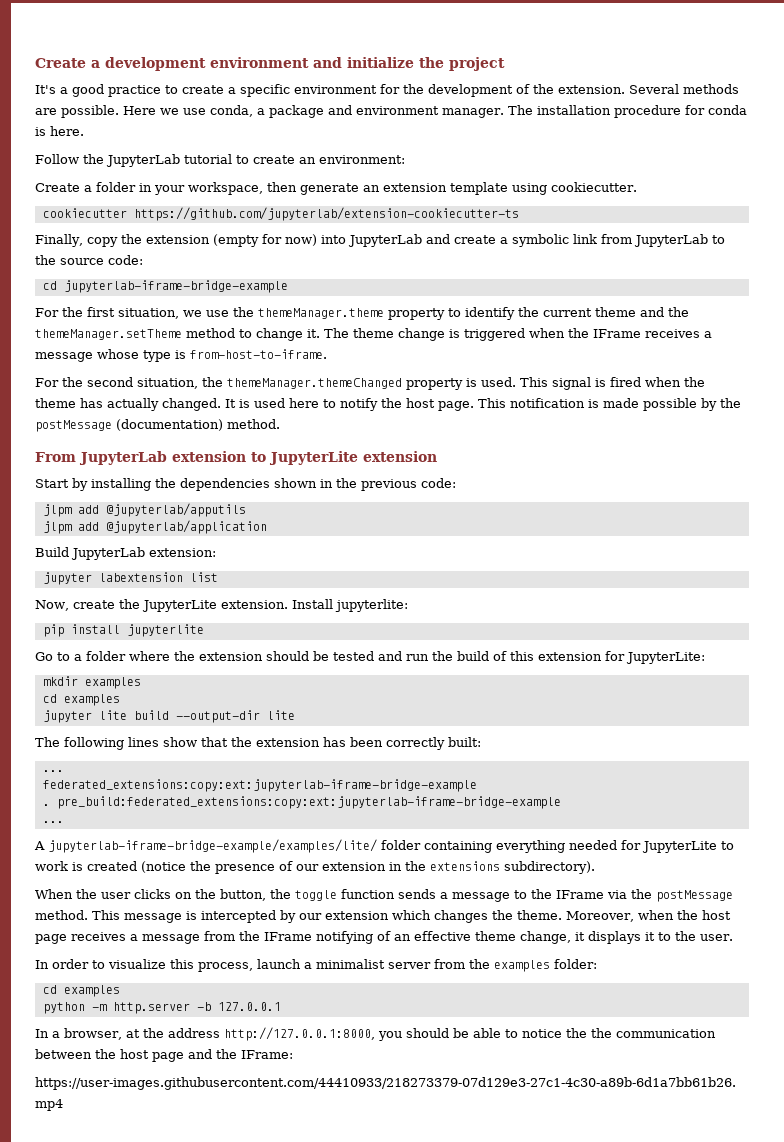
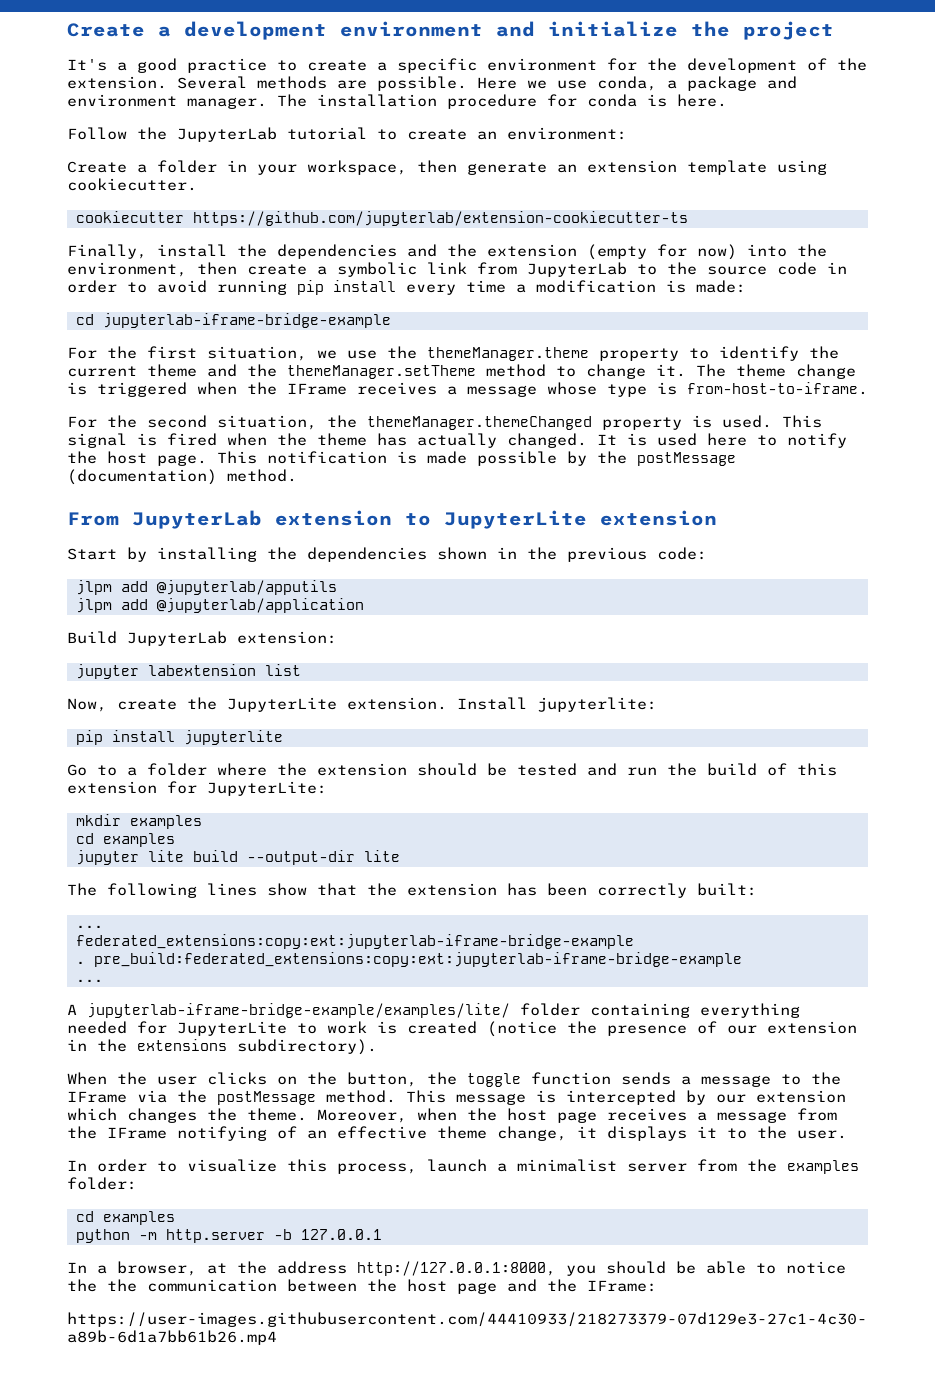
- Finally, copy the extension (empty for now) into JupyterLab and create a symbolic link from JupyterLab to the source code:
+ Finally, install the dependencies and the extension (empty for now) into the environment, then create a symbolic link from JupyterLab to the source code in order to avoid running pip install every time a modification is made:

